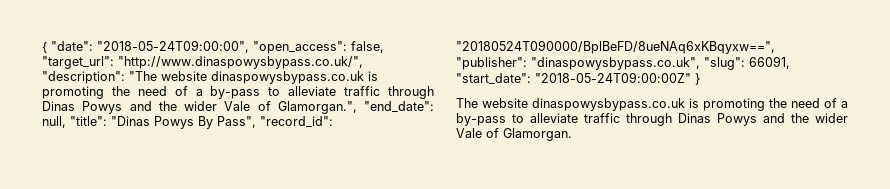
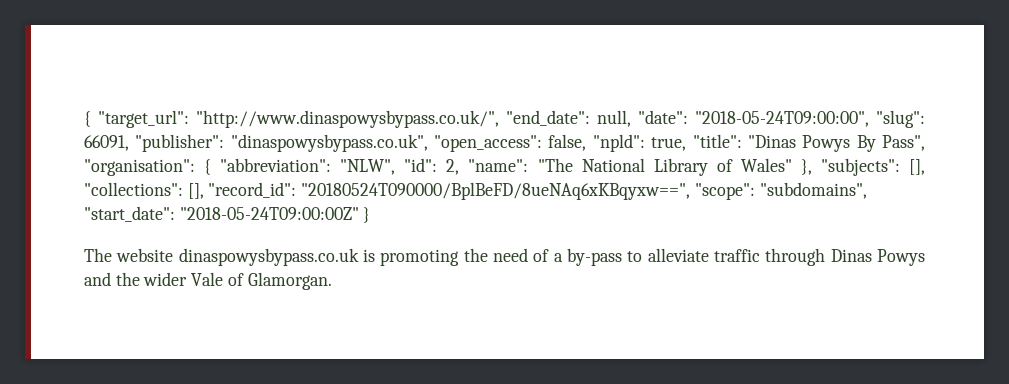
- { "date": "2018-05-24T09:00:00", "open_access": false, "target_url": "http://www.dinaspowysbypass.co.uk/", "description": "The website dinaspowysbypass.co.uk is promoting the need of a by-pass to alleviate traffic through Dinas Powys and the wider Vale of Glamorgan.", "end_date": null, "title": "Dinas Powys By Pass", "record_id": "20180524T090000/BplBeFD/8ueNAq6xKBqyxw==", "publisher": "dinaspowysbypass.co.uk", "slug": 66091, "start_date": "2018-05-24T09:00:00Z" }
+ { "target_url": "http://www.dinaspowysbypass.co.uk/", "end_date": null, "date": "2018-05-24T09:00:00", "slug": 66091, "publisher": "dinaspowysbypass.co.uk", "open_access": false, "npld": true, "title": "Dinas Powys By Pass", "organisation": { "abbreviation": "NLW", "id": 2, "name": "The National Library of Wales" }, "subjects": [], "collections": [], "record_id": "20180524T090000/BplBeFD/8ueNAq6xKBqyxw==", "scope": "subdomains", "start_date": "2018-05-24T09:00:00Z" }

